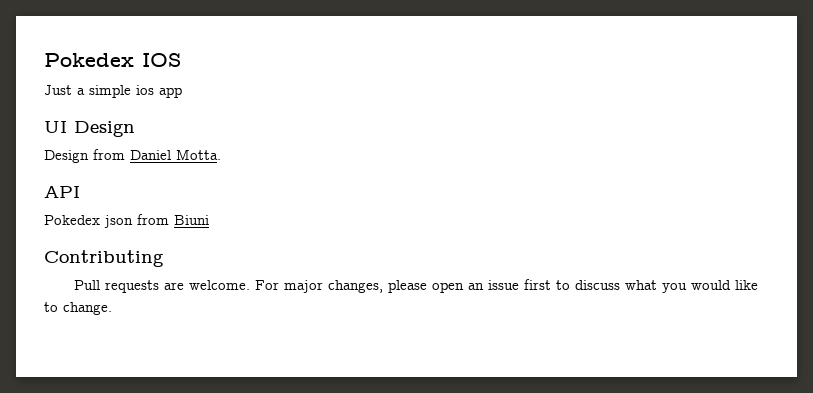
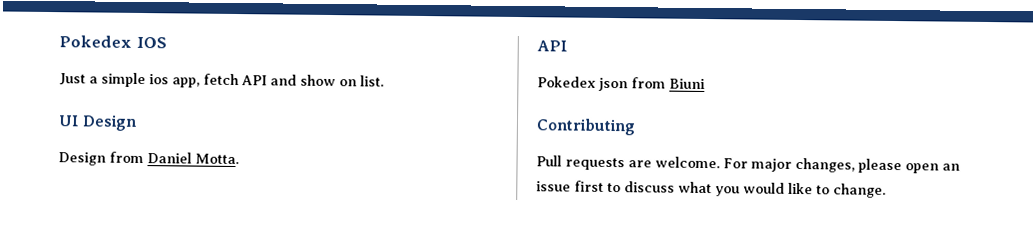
- Just a simple ios app
+ Just a simple ios app, fetch API and show on list.

